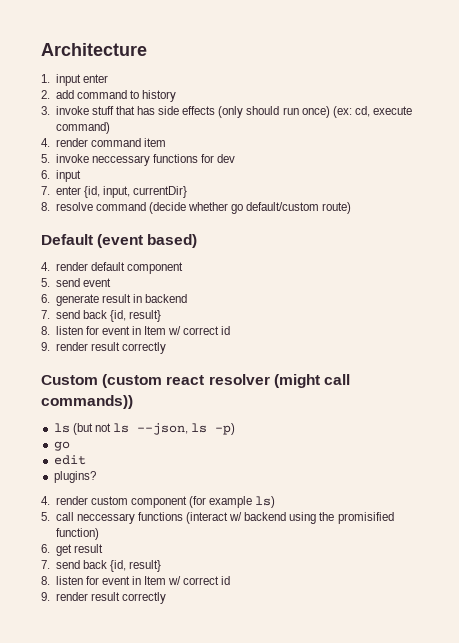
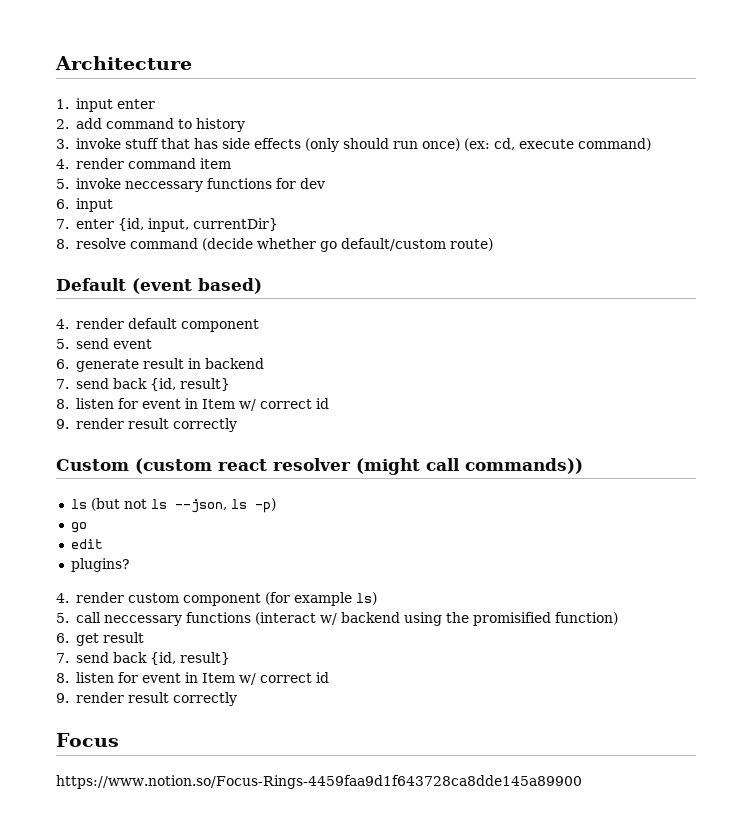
+ Focus
+ https://www.notion.so/Focus-Rings-4459faa9d1f643728ca8dde145a89900

